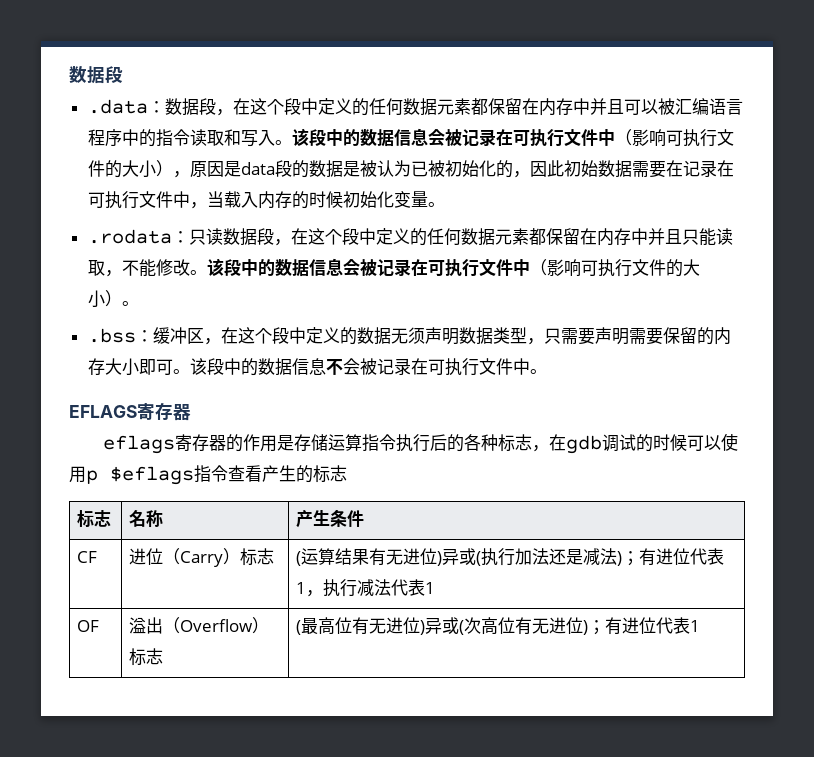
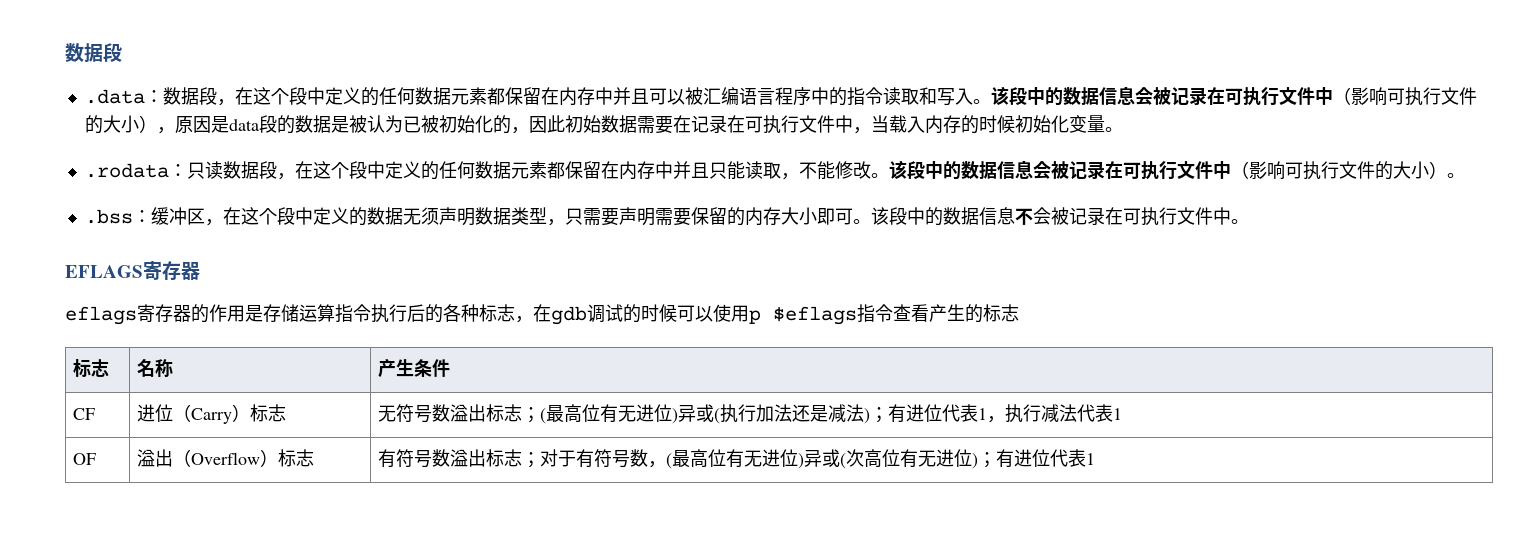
- CF | 进位（Carry）标志 | (运算结果有无进位)异或(执行加法还是减法)；有进位代表1，执行减法代表1
+ CF | 进位（Carry）标志 | 无符号数溢出标志；(最高位有无进位)异或(执行加法还是减法)；有进位代表1，执行减法代表1
- OF | 溢出（Overflow）标志 | (最高位有无进位)异或(次高位有无进位)；有进位代表1
+ OF | 溢出（Overflow）标志 | 有符号数溢出标志；对于有符号数，(最高位有无进位)异或(次高位有无进位)；有进位代表1

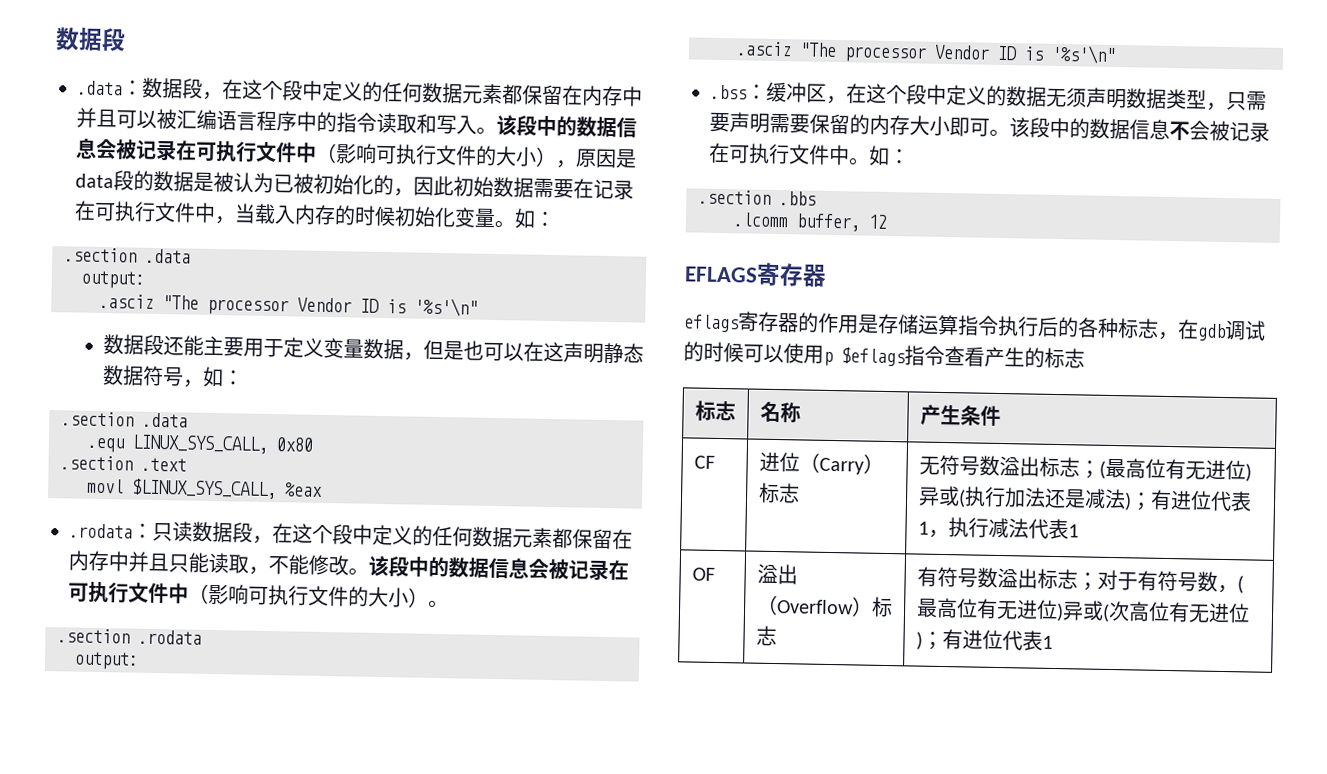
- 该段中的数据信息会被记录在可执行文件中（影响可执行文件的大小），原因是data段的数据是被认为已被初始化的，因此初始数据需要在记录在可执行文件中，当载入内存的时候初始化变量。
+ 该段中的数据信息会被记录在可执行文件中（影响可执行文件的大小），原因是data段的数据是被认为已被初始化的，因此初始数据需要在记录在可执行文件中，当载入内存的时候初始化变量。如：
+ .section .data
+ output:
+ .asciz "The processor Vendor ID is '%s'\n"
+ 数据段还能主要用于定义变量数据，但是也可以在这声明静态数据符号，如：
+ .section .data
+ .equ LINUX_SYS_CALL, 0x80
+ .section .text
+ movl $LINUX_SYS_CALL, %eax
+ .section .rodata
+ output:
+ .asciz "The processor Vendor ID is '%s'\n"
- 该段中的数据信息不会被记录在可执行文件中。
+ 该段中的数据信息不会被记录在可执行文件中。如：
+ .section .bbs
+ .lcomm buffer, 12

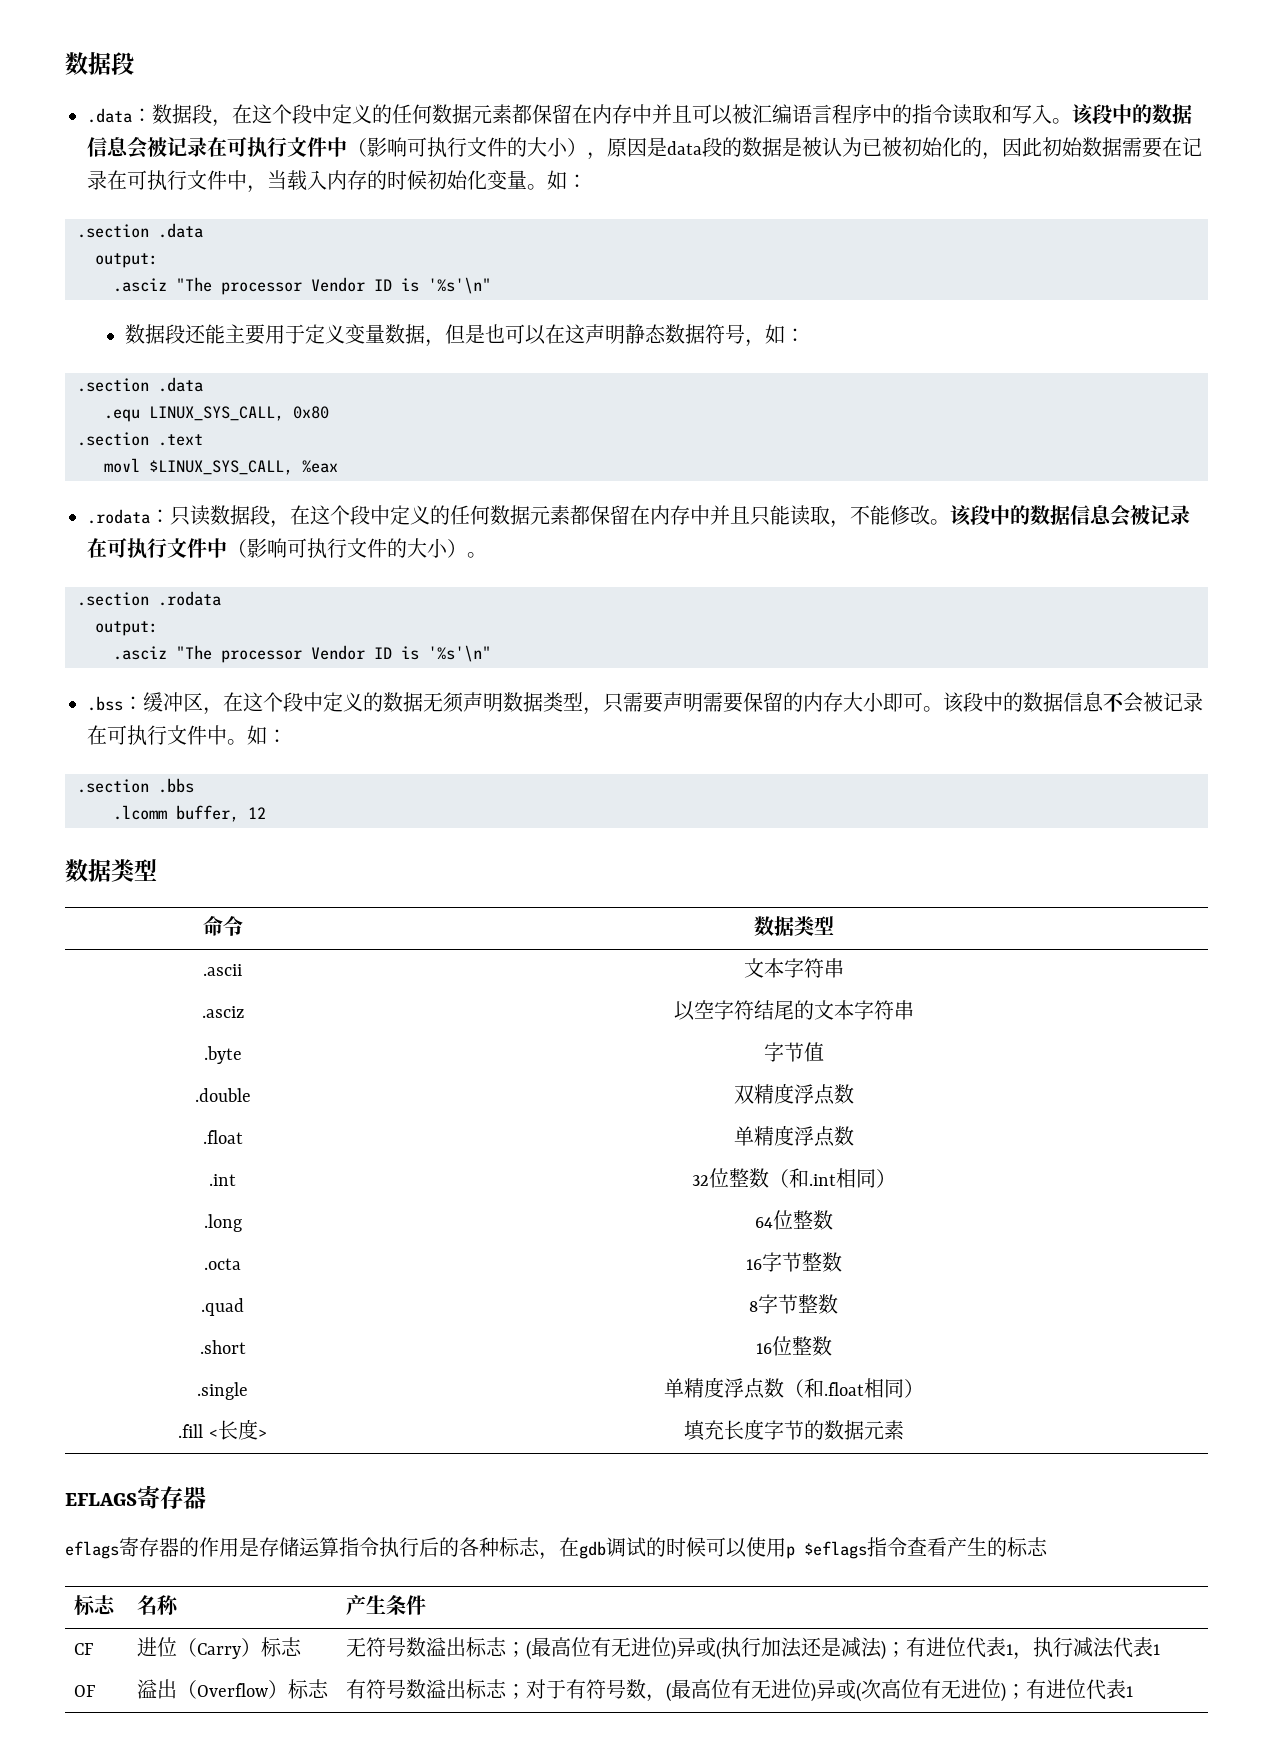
  .lcomm buffer, 12
+ 数据类型
+ 命令 | 数据类型
+ .ascii | 文本字符串
+ .asciz | 以空字符结尾的文本字符串
+ .byte | 字节值
+ .double | 双精度浮点数
+ .float | 单精度浮点数
+ .int | 32位整数（和.int相同）
+ .long | 64位整数
+ .octa | 16字节整数
+ .quad | 8字节整数
+ .short | 16位整数
+ .single | 单精度浮点数（和.float相同）
+ .fill <长度> | 填充长度字节的数据元素

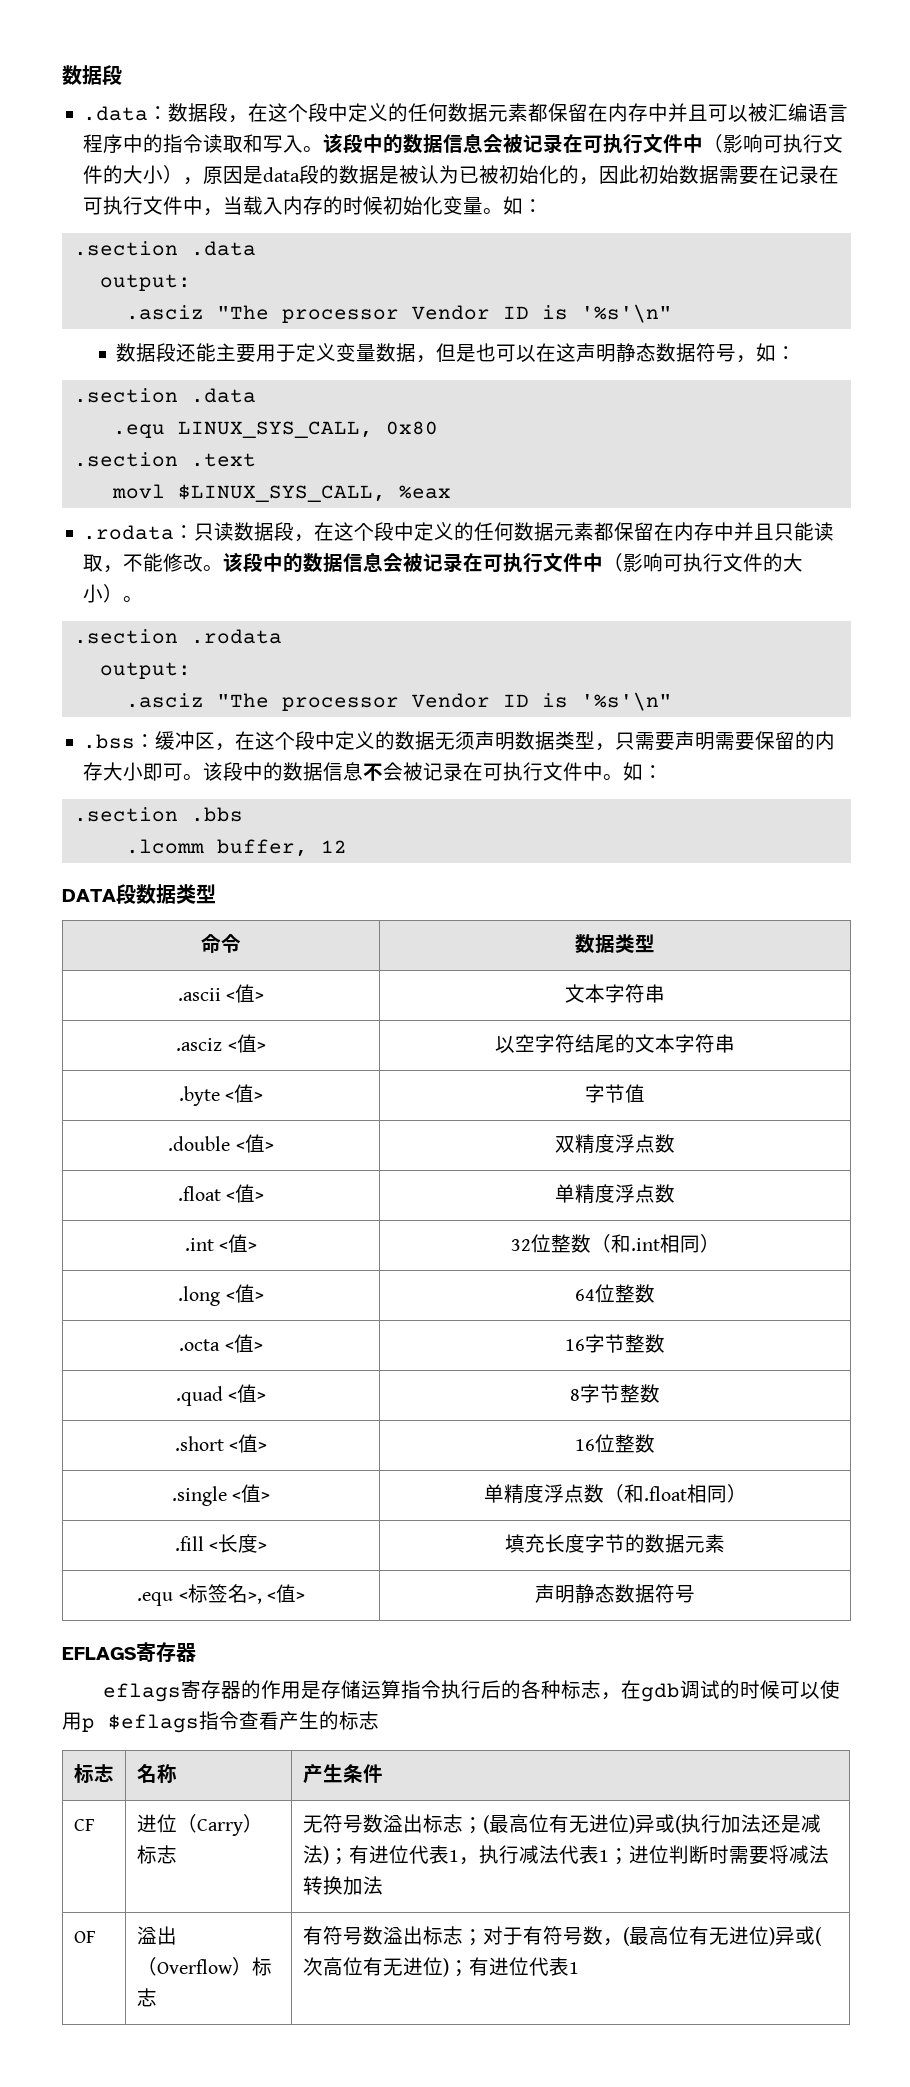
  .lcomm buffer, 12
- 数据类型
+ DATA段数据类型
- .ascii | 文本字符串
+ .ascii <值> | 文本字符串
- .asciz | 以空字符结尾的文本字符串
+ .asciz <值> | 以空字符结尾的文本字符串
- .byte | 字节值
+ .byte <值> | 字节值
- .double | 双精度浮点数
+ .double <值> | 双精度浮点数
- .float | 单精度浮点数
+ .float <值> | 单精度浮点数
- .int | 32位整数（和.int相同）
+ .int <值> | 32位整数（和.int相同）
- .long | 64位整数
+ .long <值> | 64位整数
- .octa | 16字节整数
+ .octa <值> | 16字节整数
- .quad | 8字节整数
+ .quad <值> | 8字节整数
- .short | 16位整数
+ .short <值> | 16位整数
- .single | 单精度浮点数（和.float相同）
+ .single <值> | 单精度浮点数（和.float相同）
+ .equ <标签名>, <值> | 声明静态数据符号
- CF | 进位（Carry）标志 | 无符号数溢出标志；(最高位有无进位)异或(执行加法还是减法)；有进位代表1，执行减法代表1
+ CF | 进位（Carry）标志 | 无符号数溢出标志；(最高位有无进位)异或(执行加法还是减法)；有进位代表1，执行减法代表1；进位判断时需要将减法转换加法

